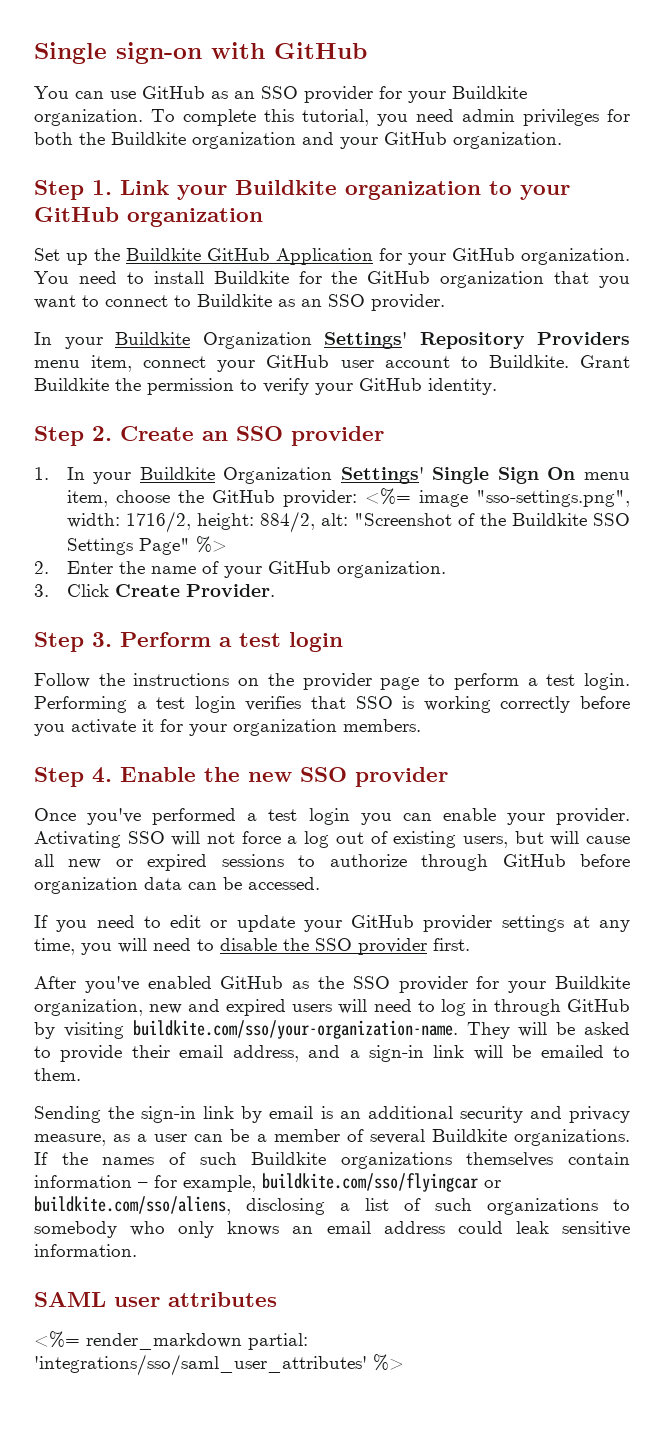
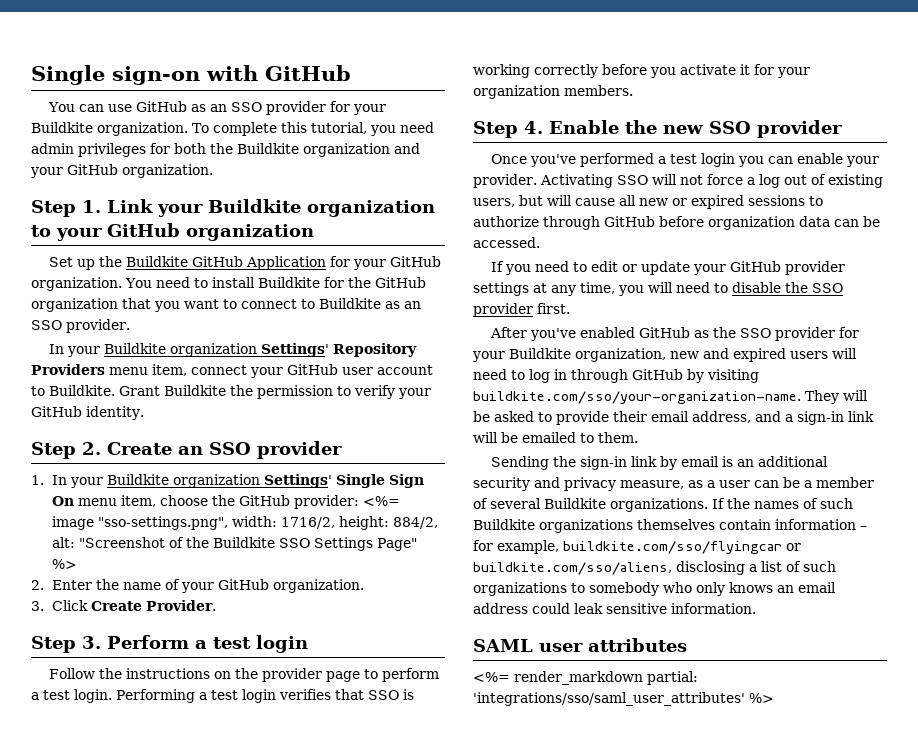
- In your Buildkite Organization Settings' Repository Providers menu item, connect your GitHub user account to Buildkite.
+ In your Buildkite organization Settings' Repository Providers menu item, connect your GitHub user account to Buildkite.
- 1. In your Buildkite Organization Settings' Single Sign On menu item, choose the GitHub provider: <%= image "sso-settings.png", width: 1716/2, height: 884/2, alt: "Screenshot of the Buildkite SSO Settings Page" %>
+ 1. In your Buildkite organization Settings' Single Sign On menu item, choose the GitHub provider: <%= image "sso-settings.png", width: 1716/2, height: 884/2, alt: "Screenshot of the Buildkite SSO Settings Page" %>

